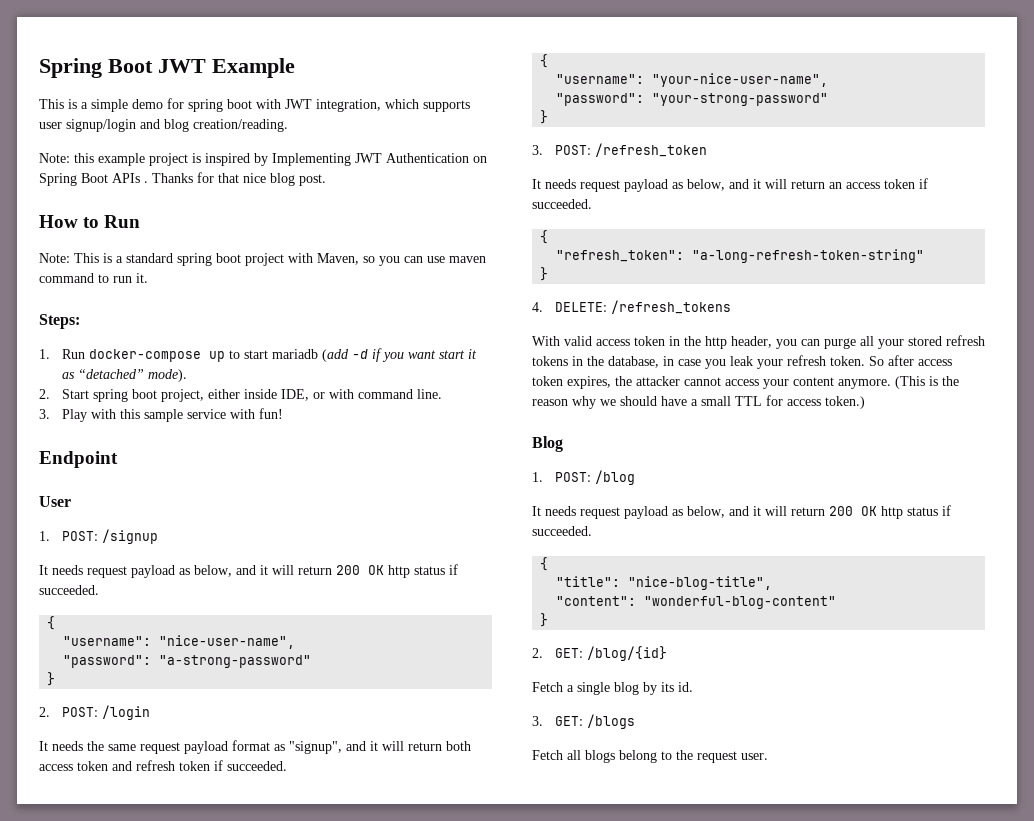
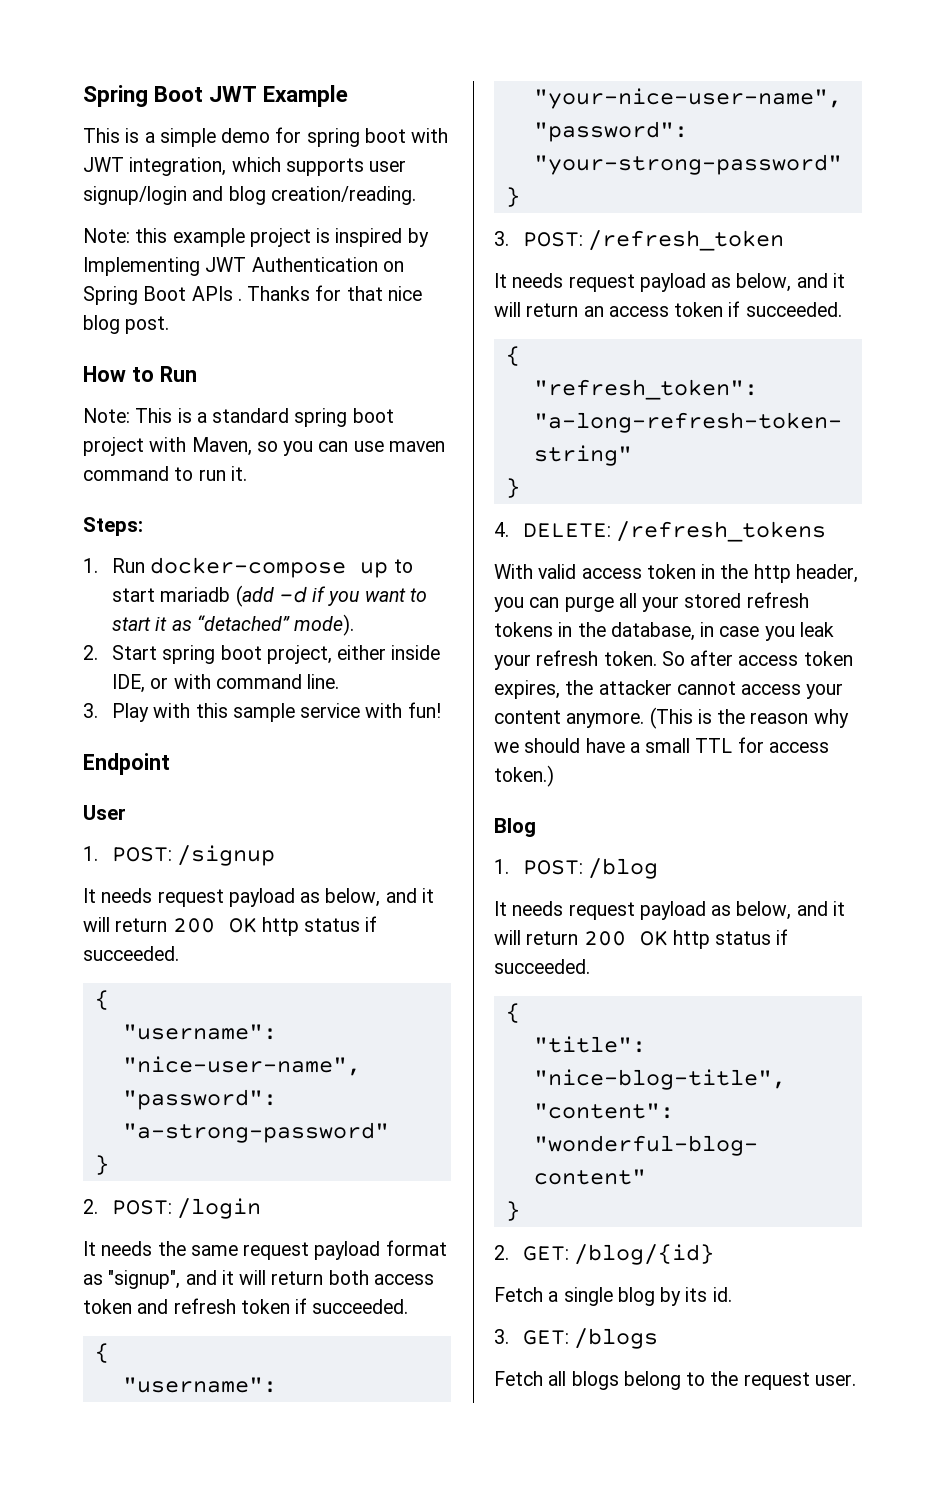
- 1. Run docker-compose up to start mariadb (add -d if you want start it as “detached” mode).
+ 1. Run docker-compose up to start mariadb (add -d if you want to start it as “detached” mode).

